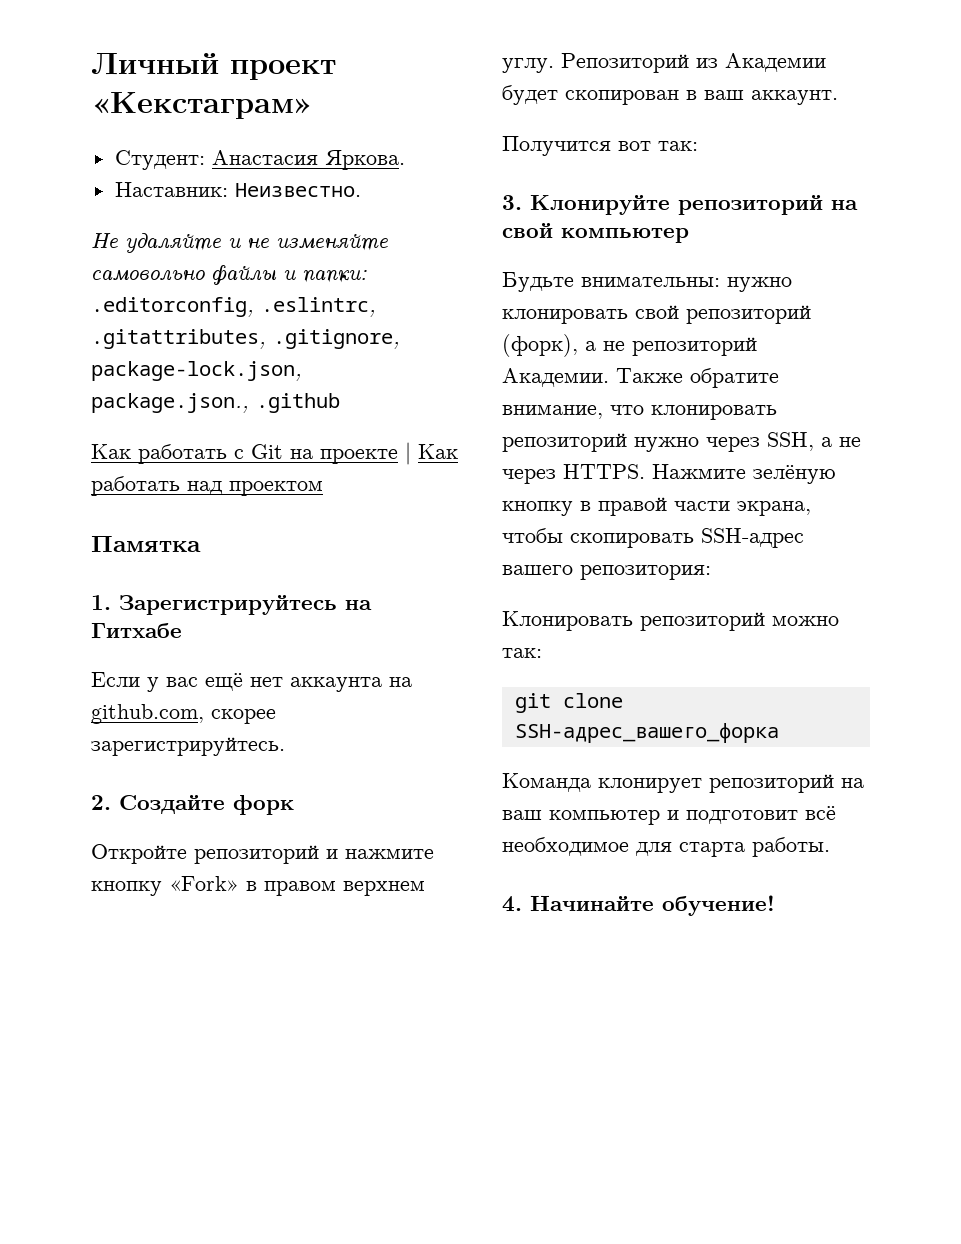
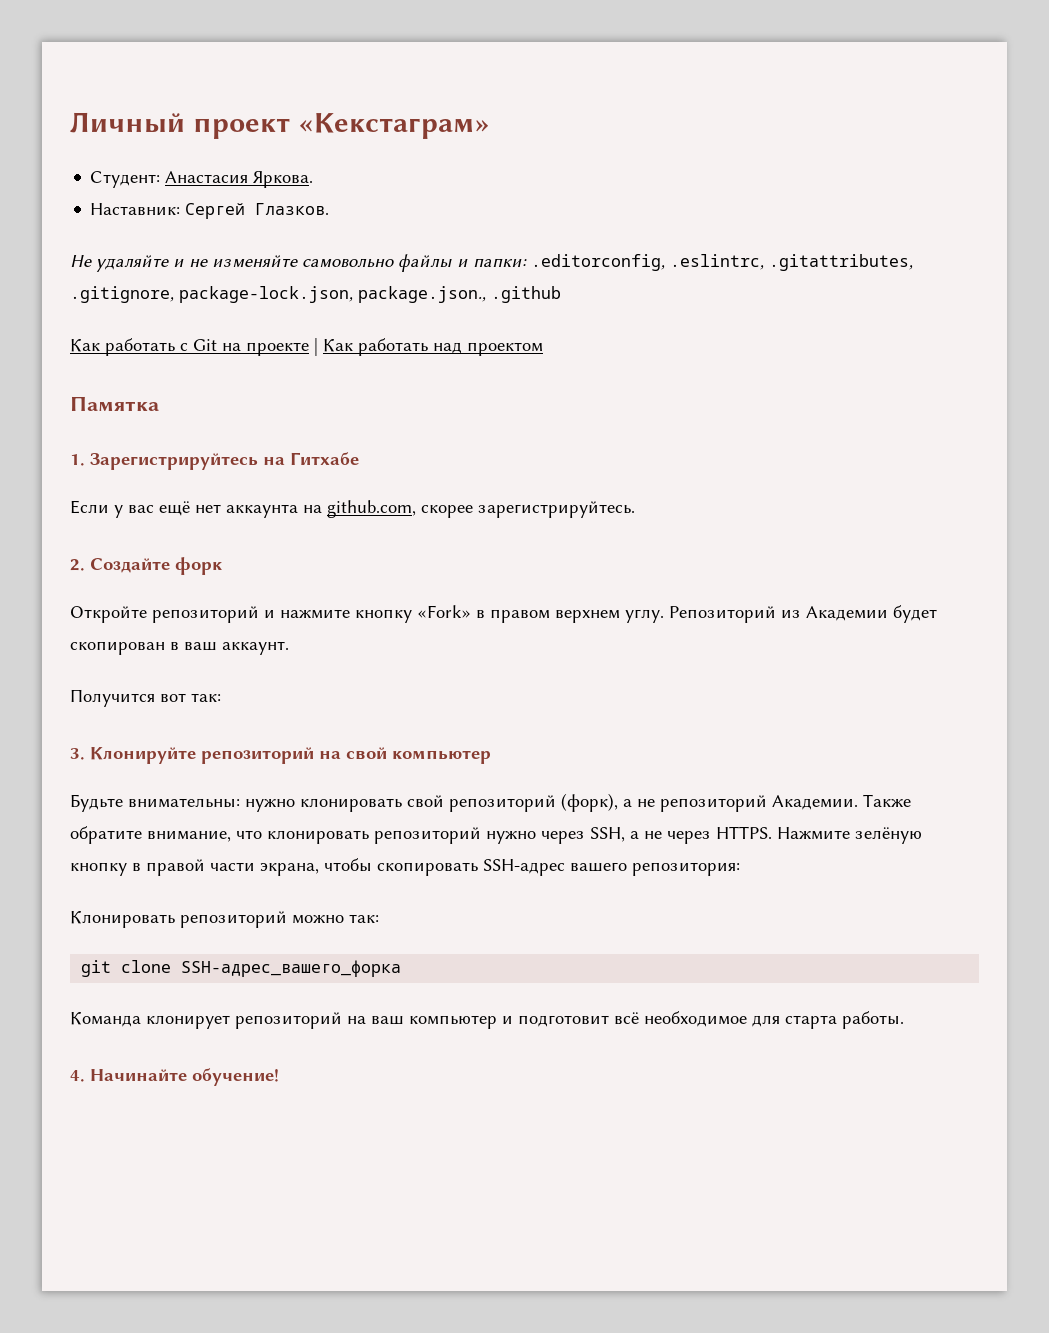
- Наставник: Неизвестно.
+ Наставник: Сергей Глазков.

